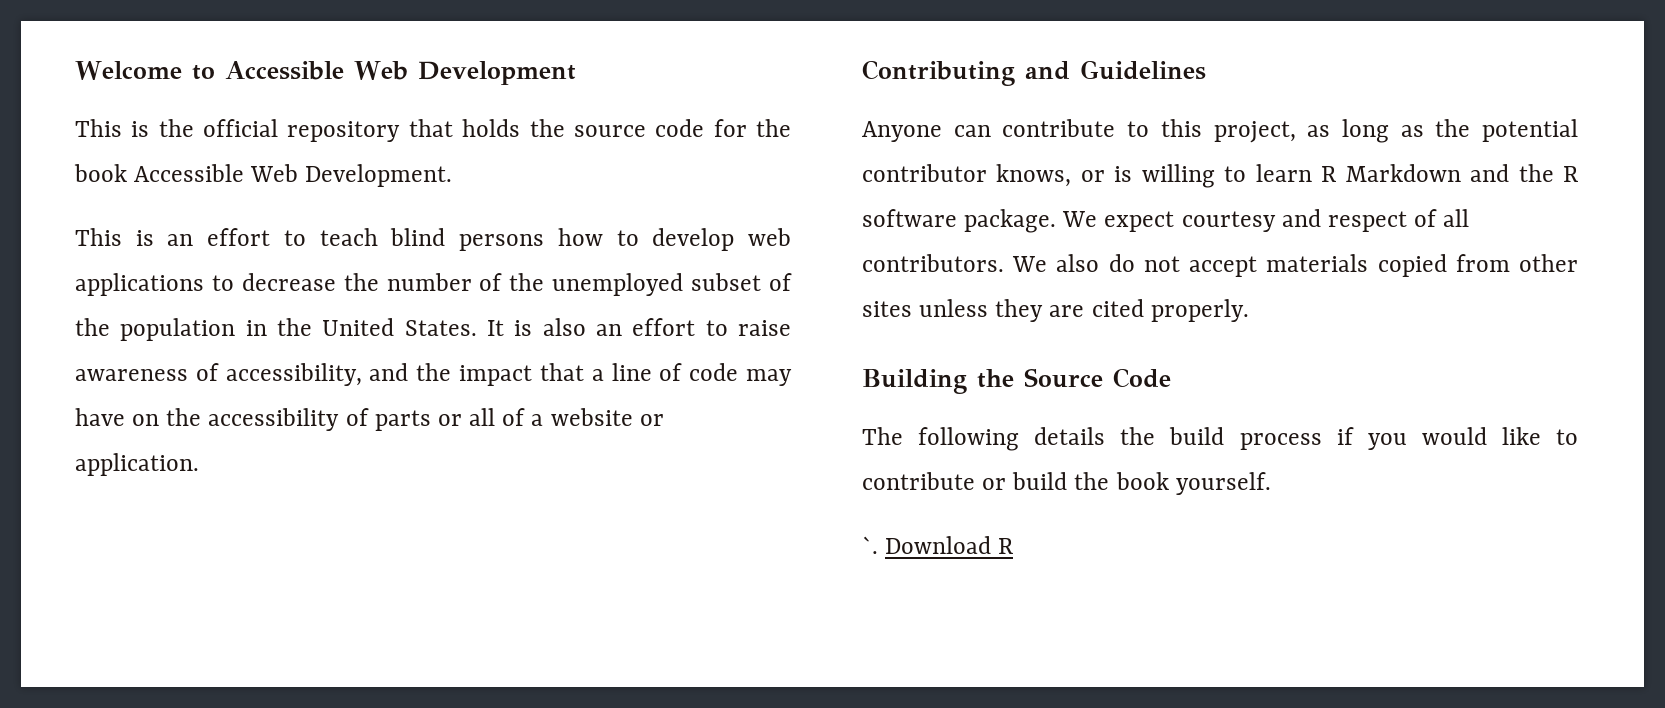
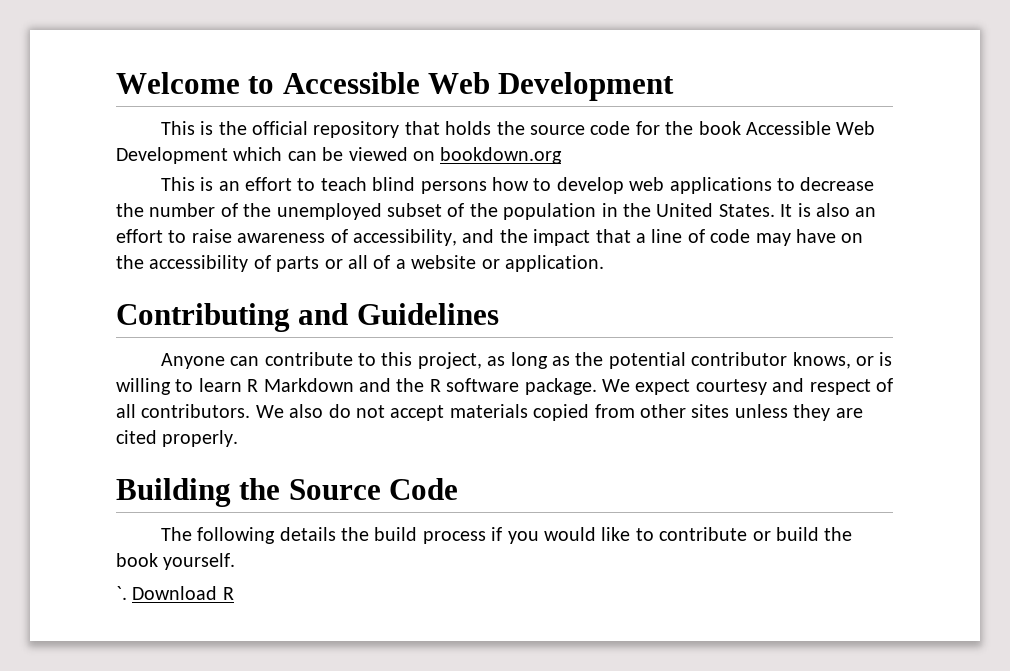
- This is the official repository that holds the source code for the book Accessible Web Development.
+ This is the official repository that holds the source code for the book Accessible Web Development which can be viewed on bookdown.org

